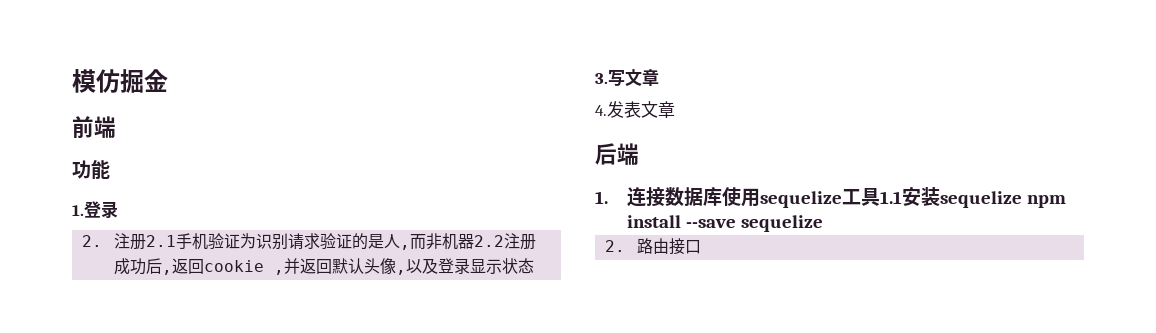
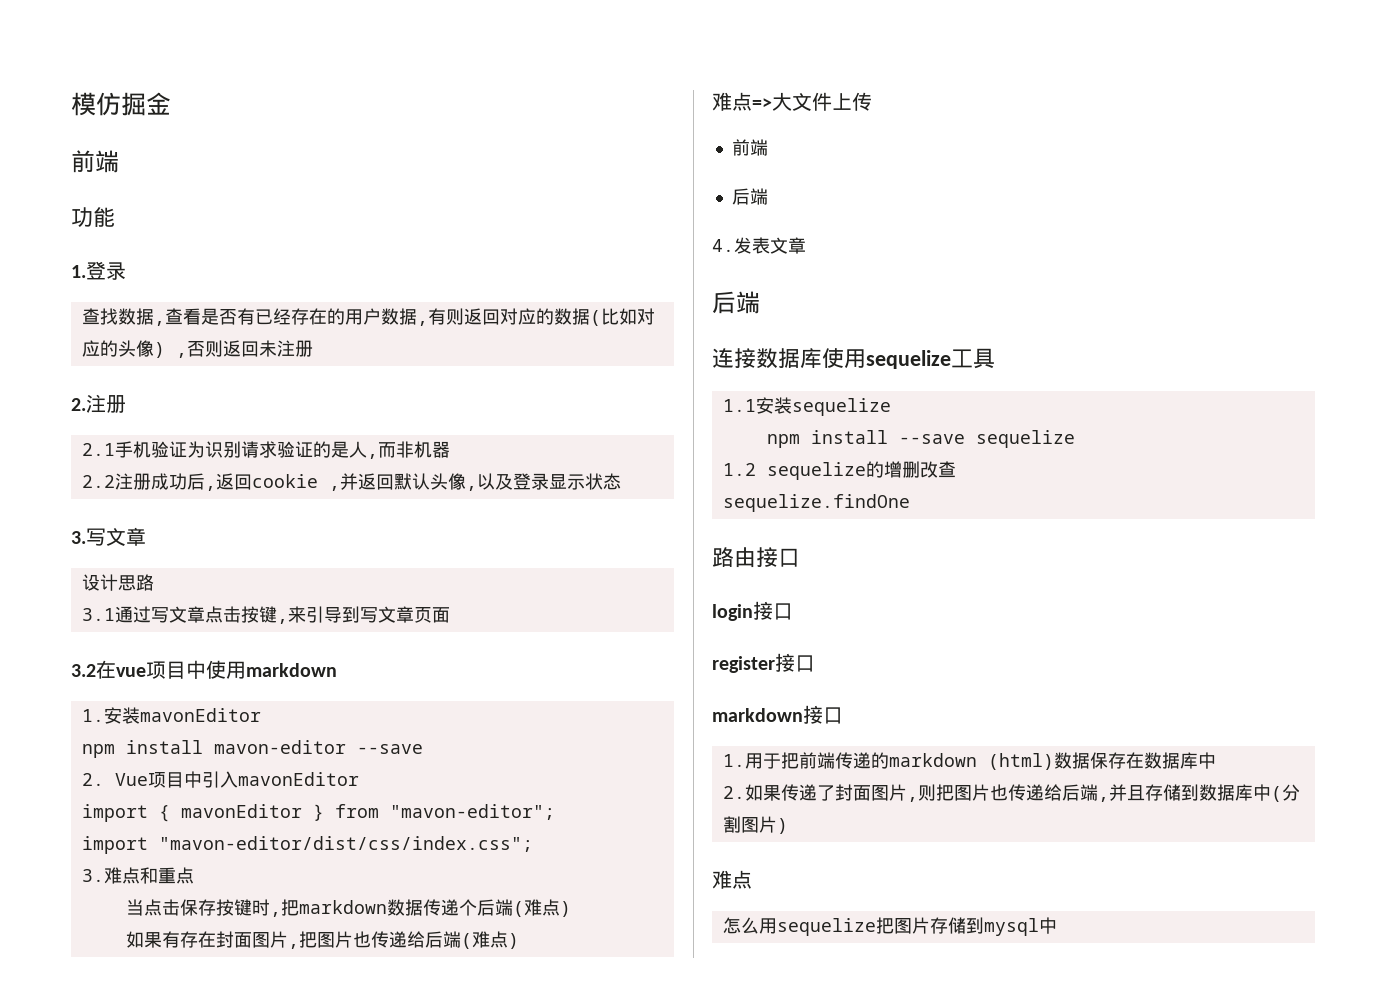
- 2.注册2.1手机验证为识别请求验证的是人,而非机器2.2注册成功后,返回cookie ,并返回默认头像,以及登录显示状态
+ 查找数据,查看是否有已经存在的用户数据,有则返回对应的数据(比如对应的头像) ,否则返回未注册
+ 2.注册
+ 2.1手机验证为识别请求验证的是人,而非机器
+ 2.2注册成功后,返回cookie ,并返回默认头像,以及登录显示状态
+ 设计思路
+ 3.1通过写文章点击按键,来引导到写文章页面
+ 3.2在vue项目中使用markdown
+ 1.安装mavonEditor
+ npm install mavon-editor --save
+ 2. Vue项目中引入mavonEditor
+ import { mavonEditor } from "mavon-editor";
+ import "mavon-editor/dist/css/index.css";
+ 3.难点和重点
+ 当点击保存按键时,把markdown数据传递个后端(难点)
+ 如果有存在封面图片,把图片也传递给后端(难点)
+ 难点=>大文件上传
+ 前端
+ 后端
- 1.连接数据库使用sequelize工具1.1安装sequelize npm install --save sequelize
+ 连接数据库使用sequelize工具
+ 1.1安装sequelize
+ npm install --save sequelize
- 2.路由接口
+ 1.2 sequelize的增删改查
+ sequelize.findOne
+ 路由接口
+ login接口
+ register接口
+ markdown接口
+ 1.用于把前端传递的markdown (html)数据保存在数据库中
+ 2.如果传递了封面图片,则把图片也传递给后端,并且存储到数据库中(分割图片)
+ 难点
+ 怎么用sequelize把图片存储到mysql中

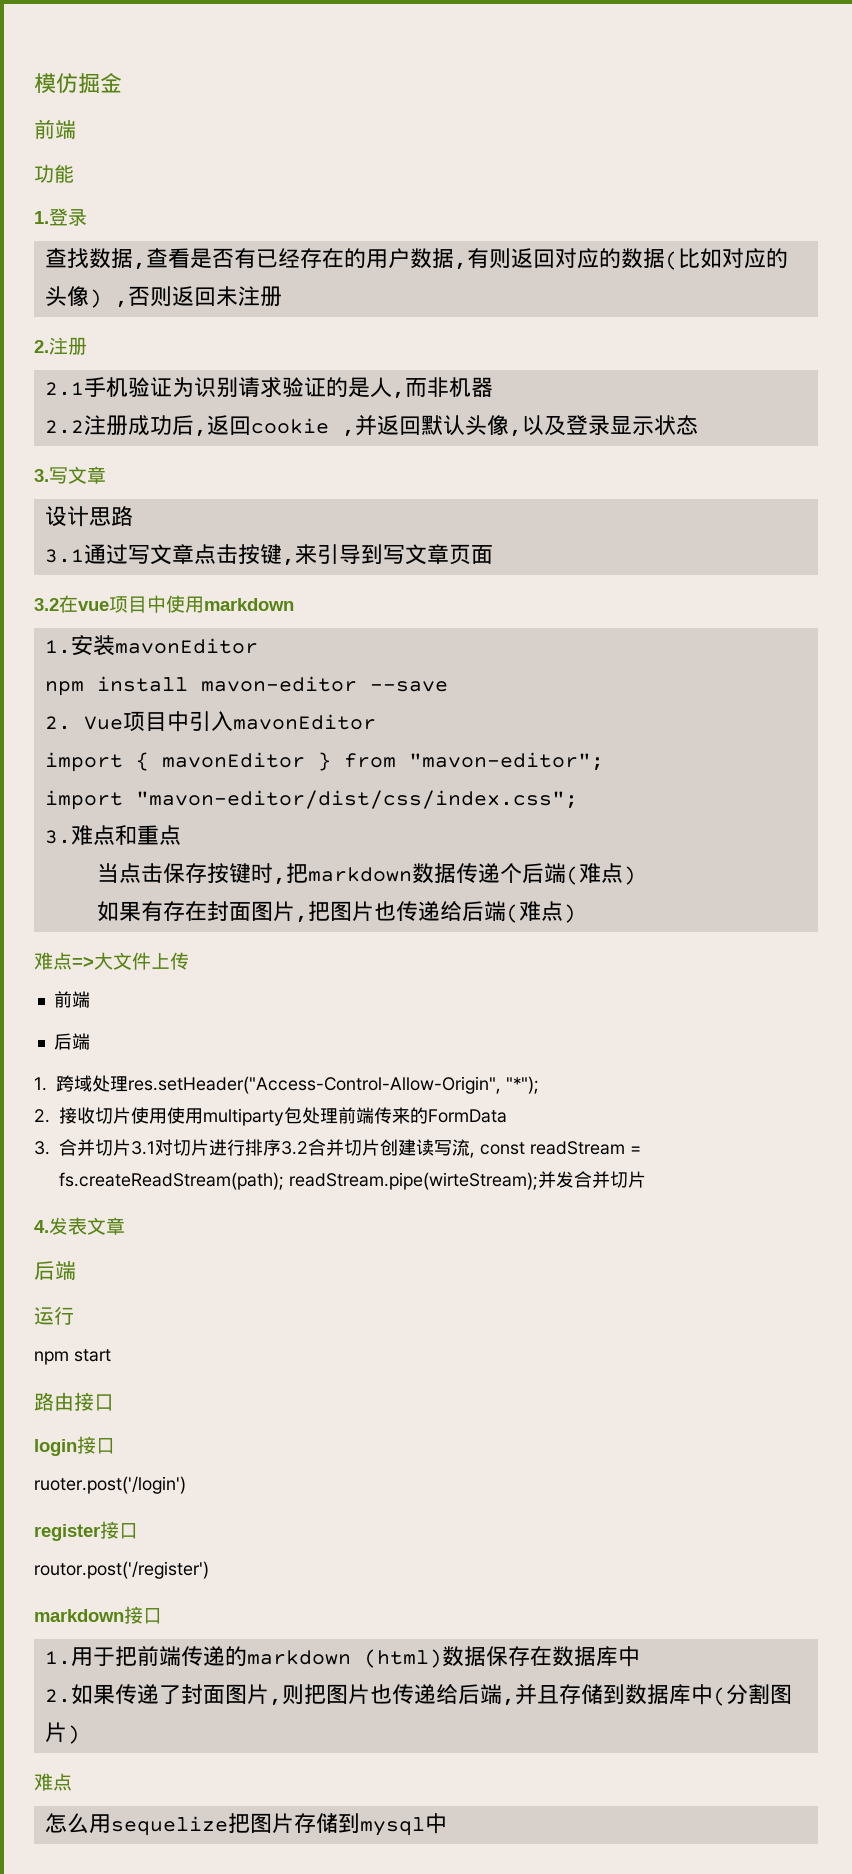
+ 1.跨域处理res.setHeader("Access-Control-Allow-Origin", "*");
+ 2.接收切片使用使用multiparty包处理前端传来的FormData
+ 3.合并切片3.1对切片进行排序3.2合并切片创建读写流, const readStream = fs.createReadStream(path); readStream.pipe(wirteStream);并发合并切片
  4.发表文章
  后端
- 连接数据库使用sequelize工具
- 1.1安装sequelize
- npm install --save sequelize
- 1.2 sequelize的增删改查
- sequelize.findOne
+ 运行
+ npm start
+ ruoter.post('/login')
+ routor.post('/register')

